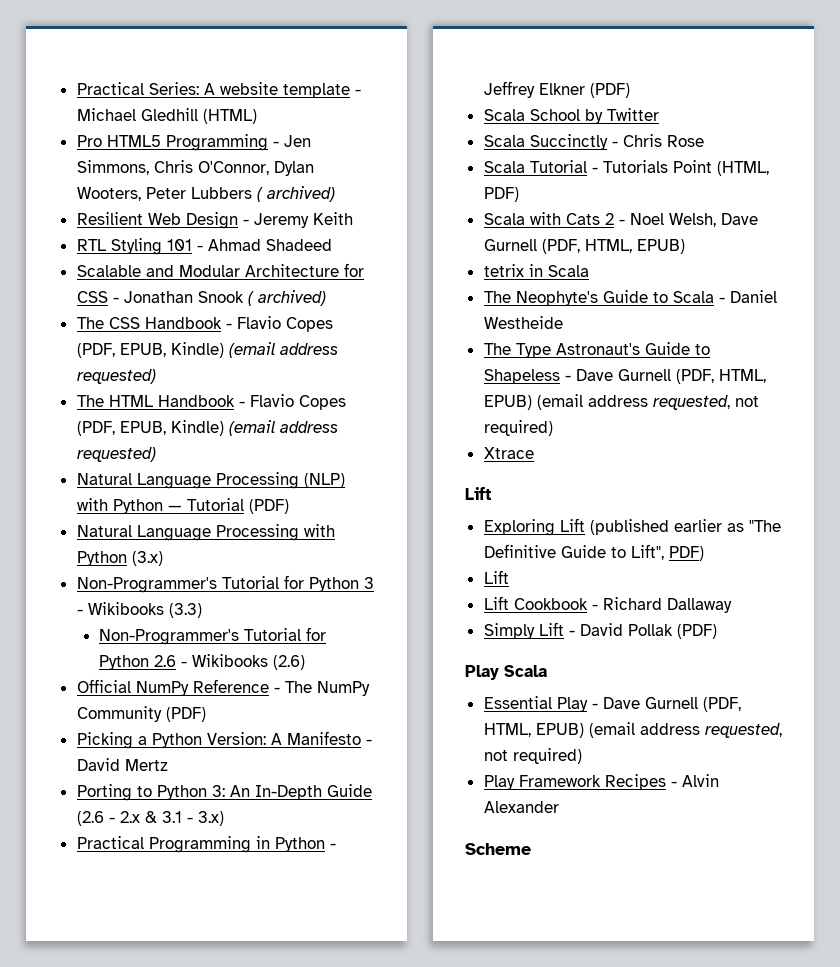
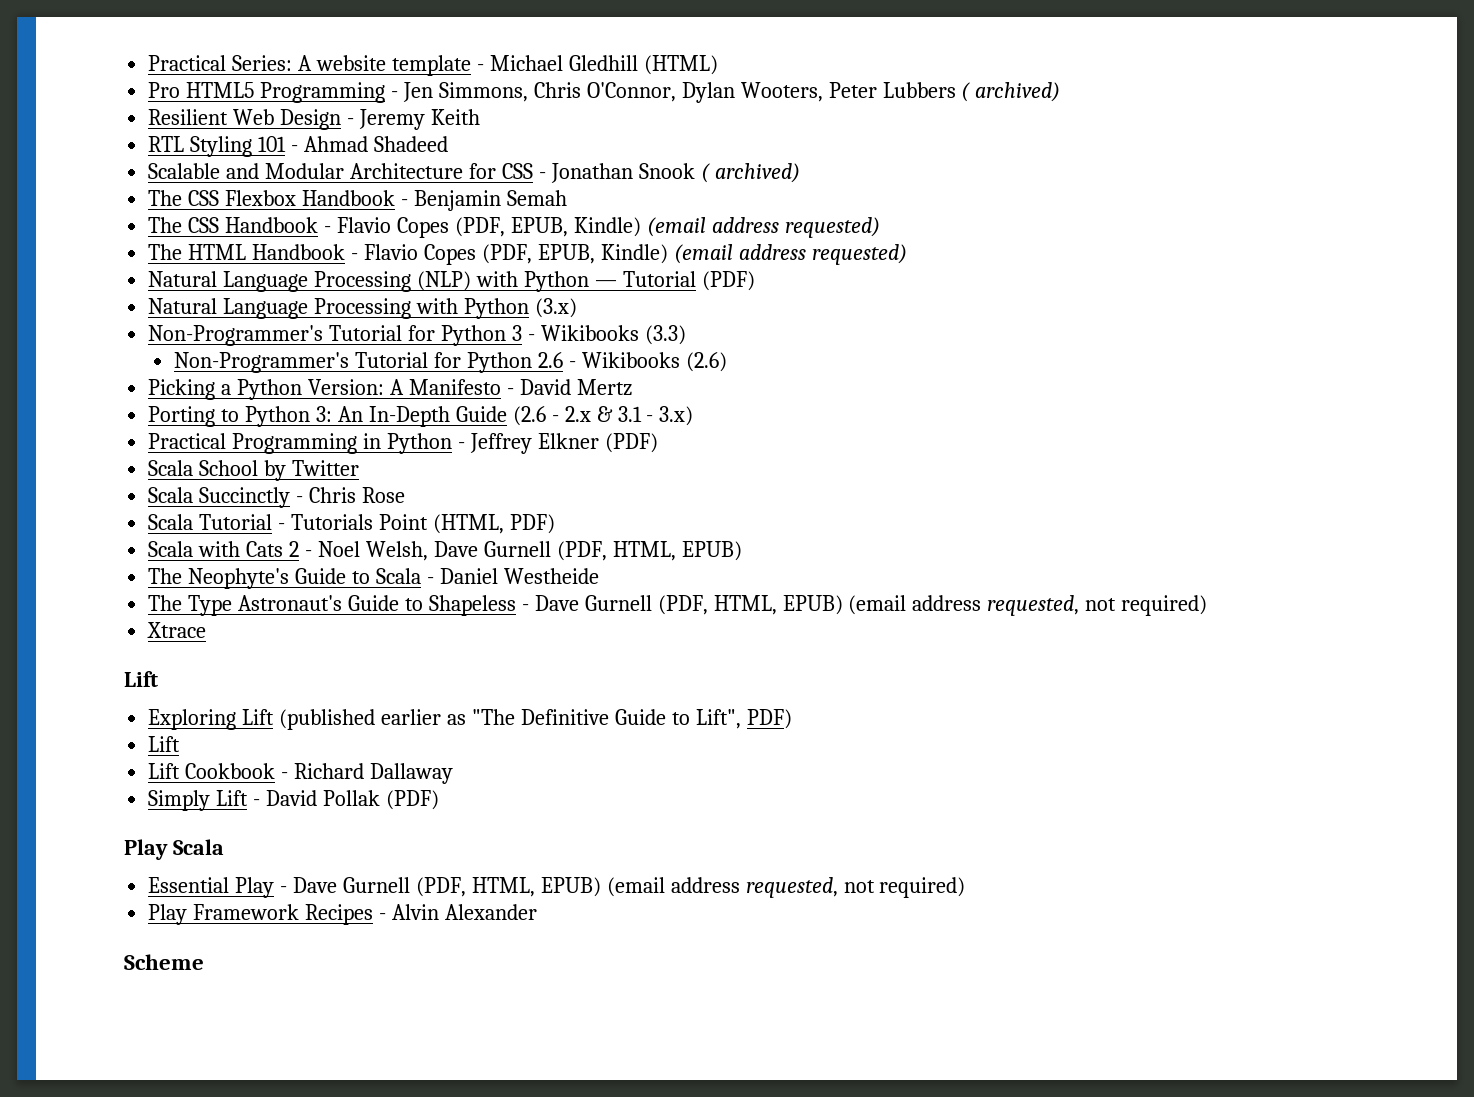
+ The CSS Flexbox Handbook - Benjamin Semah
- Official NumPy Reference - The NumPy Community (PDF)
- tetrix in Scala

